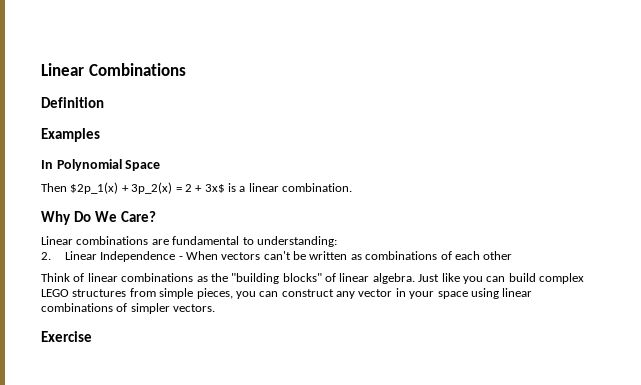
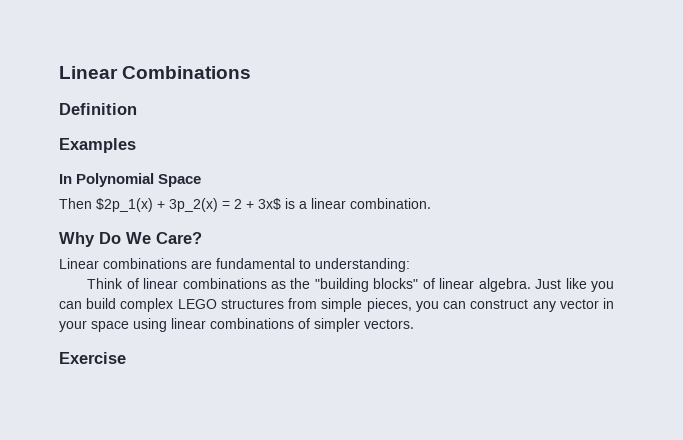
- 2. Linear Independence - When vectors can't be written as combinations of each other

